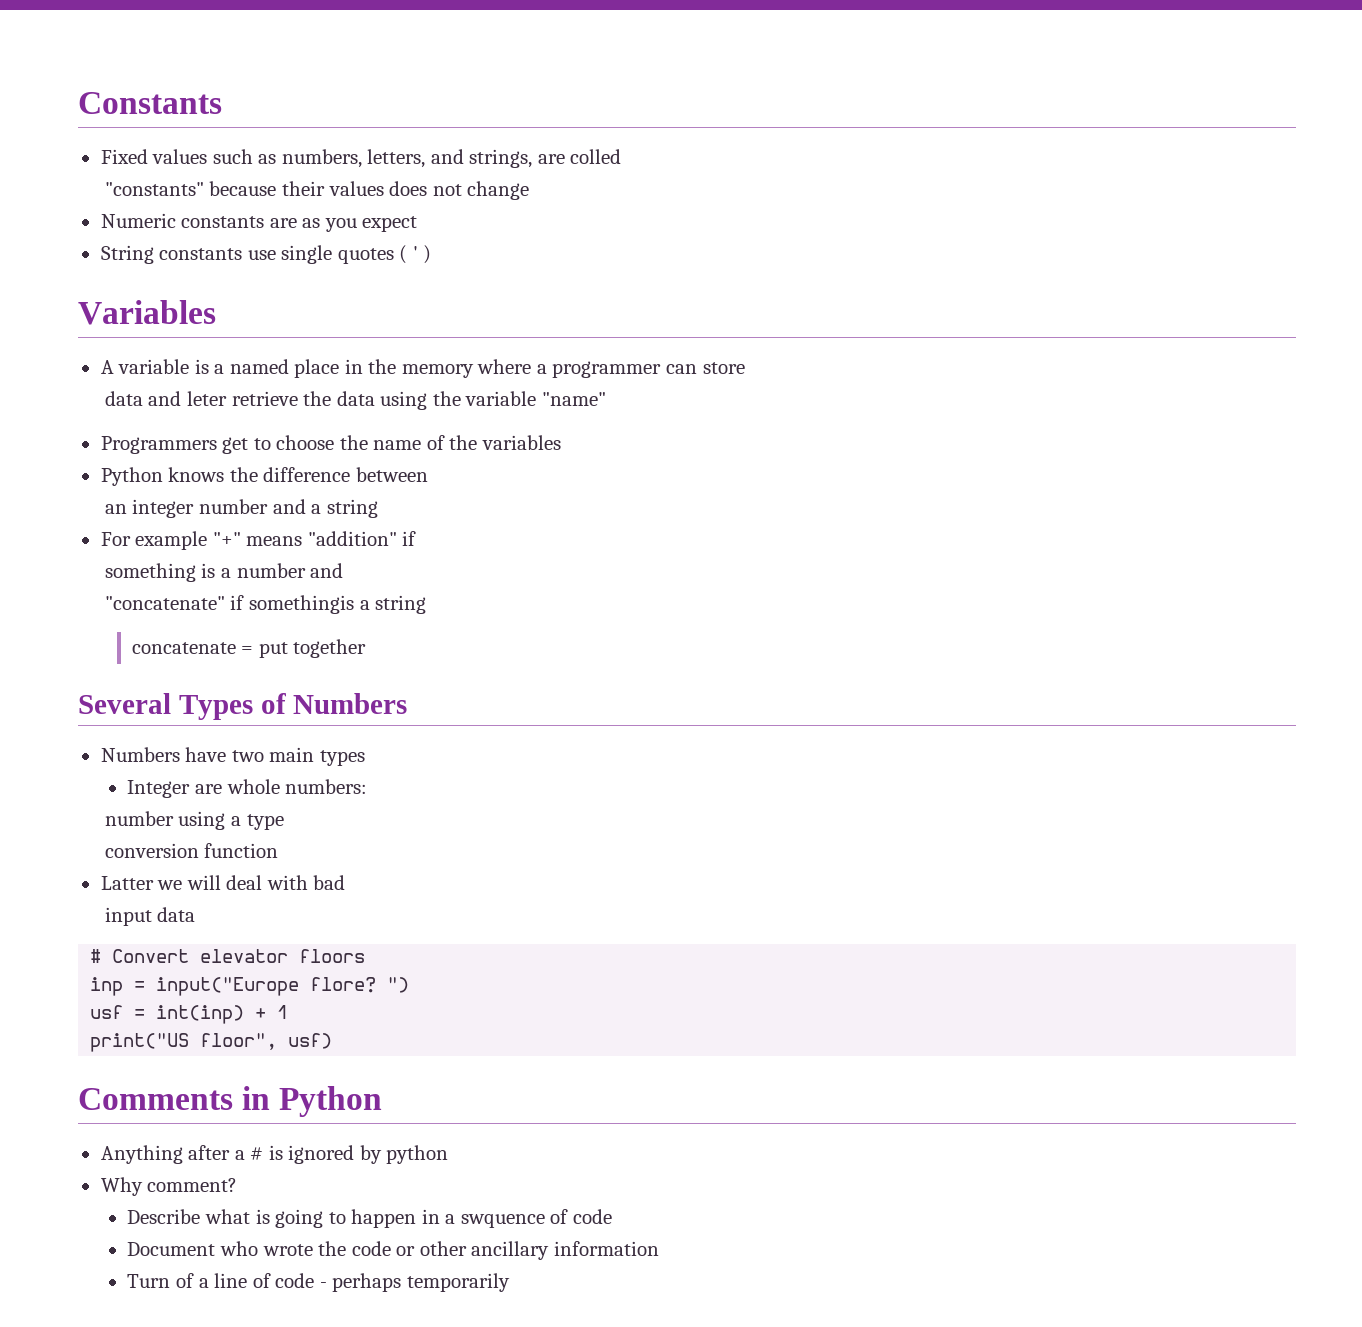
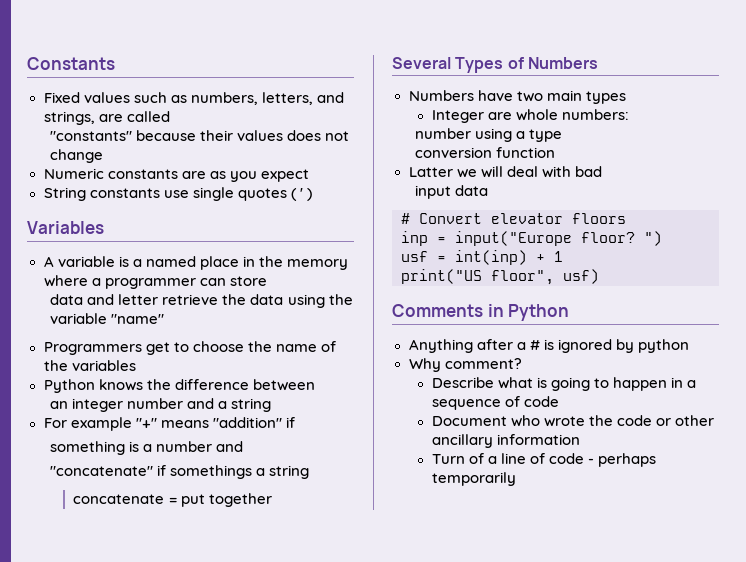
- Fixed values such as numbers, letters, and strings, are colled
+ Fixed values such as numbers, letters, and strings, are called
- data and leter retrieve the data using the variable "name"
+ data and letter retrieve the data using the variable "name"
- "concatenate" if somethingis a string
+ "concatenate" if somethings a string
- inp = input("Europe flore?
+ inp = input("Europe floor?
- Describe what is going to happen in a swquence of code
+ Describe what is going to happen in a sequence of code

